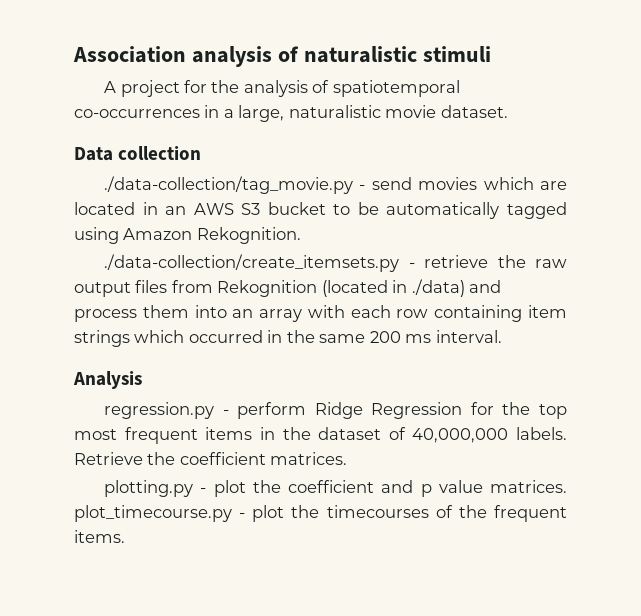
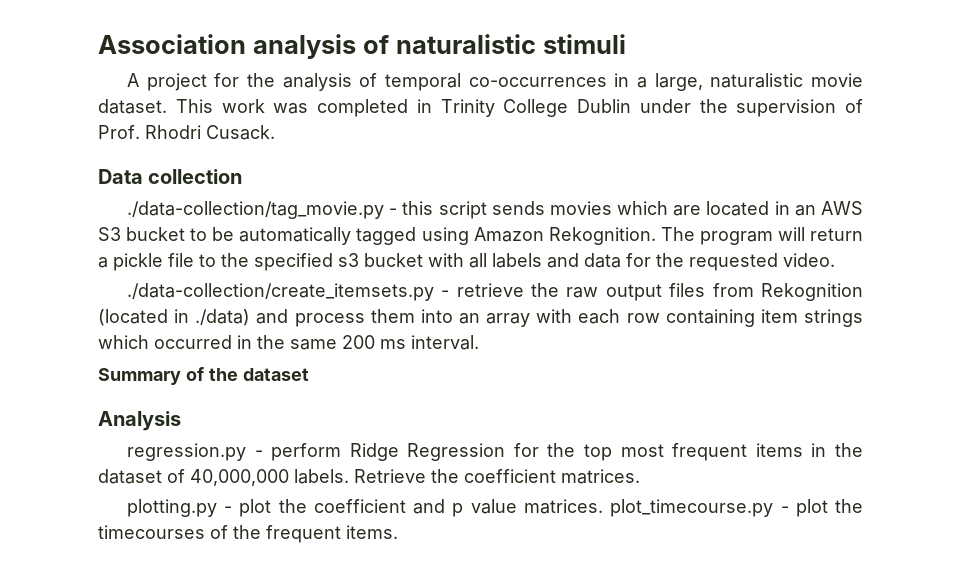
- A project for the analysis of spatiotemporal co-occurrences in a large, naturalistic movie dataset.
+ A project for the analysis of temporal co-occurrences in a large, naturalistic movie dataset. This work was completed in Trinity College Dublin under the supervision of Prof. Rhodri Cusack.
- ./data-collection/tag_movie.py - send movies which are located in an AWS S3 bucket to be automatically tagged using Amazon Rekognition.
+ ./data-collection/tag_movie.py - this script sends movies which are located in an AWS S3 bucket to be automatically tagged using Amazon Rekognition. The program will return a pickle file to the specified s3 bucket with all labels and data for the requested video.
+ Summary of the dataset

